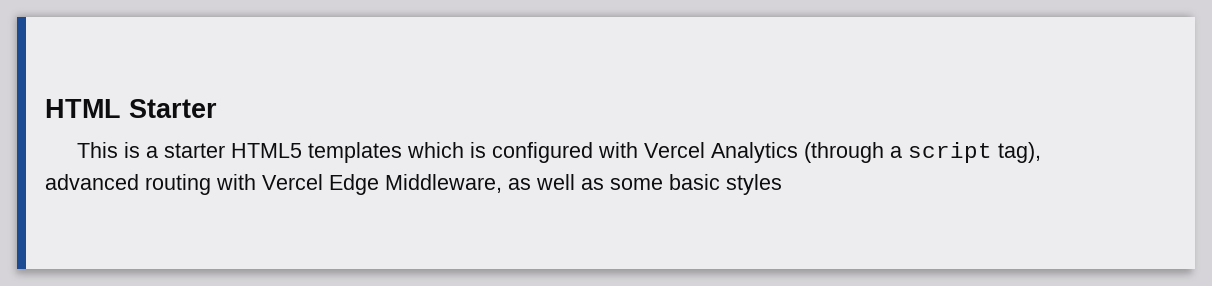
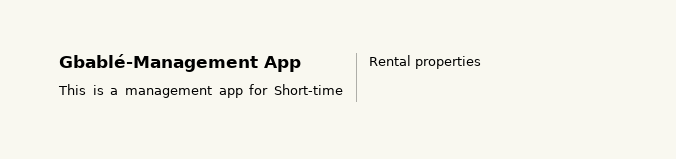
- HTML Starter
+ Gbablé-Management App
- This is a starter HTML5 templates which is configured with Vercel Analytics (through a script tag), advanced routing with Vercel Edge Middleware, as well as some basic styles
+ This is a management app for Short-time Rental properties

